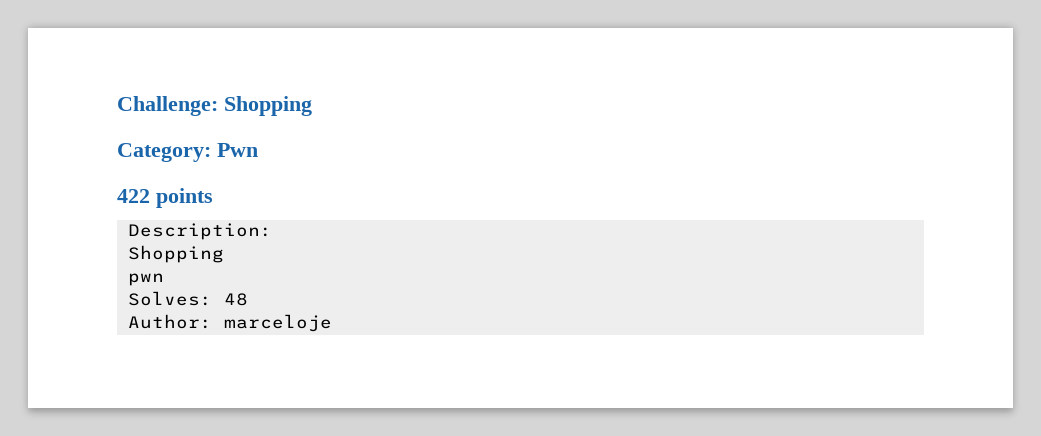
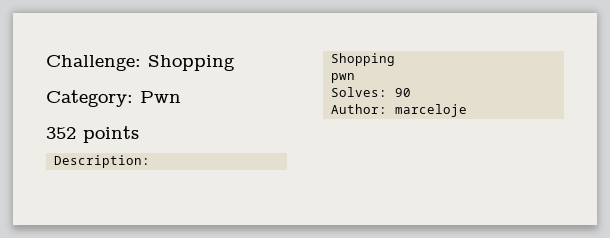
- 422 points
+ 352 points
- Solves: 48
+ Solves: 90

